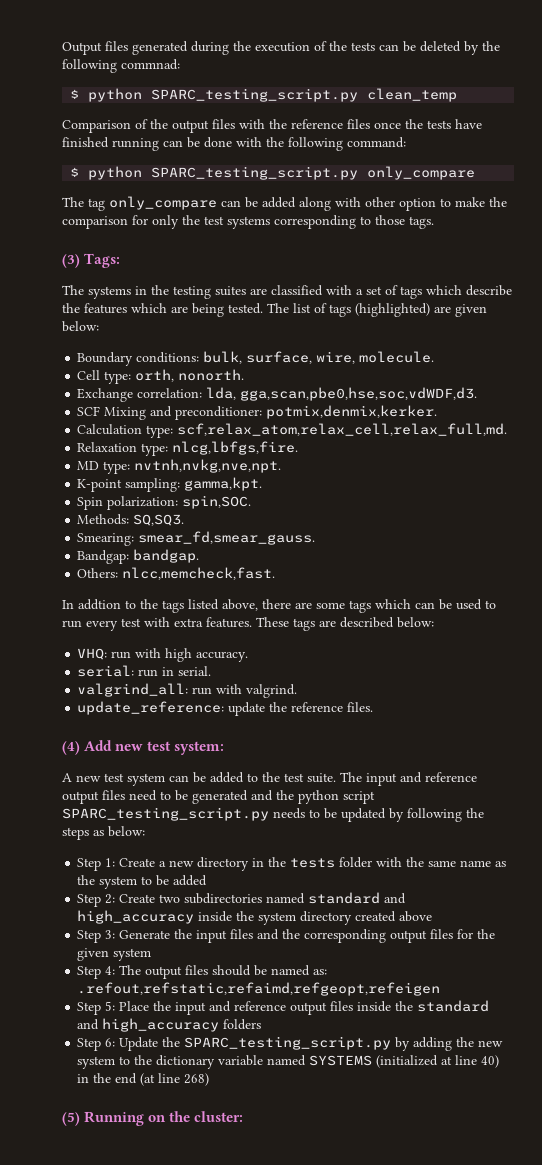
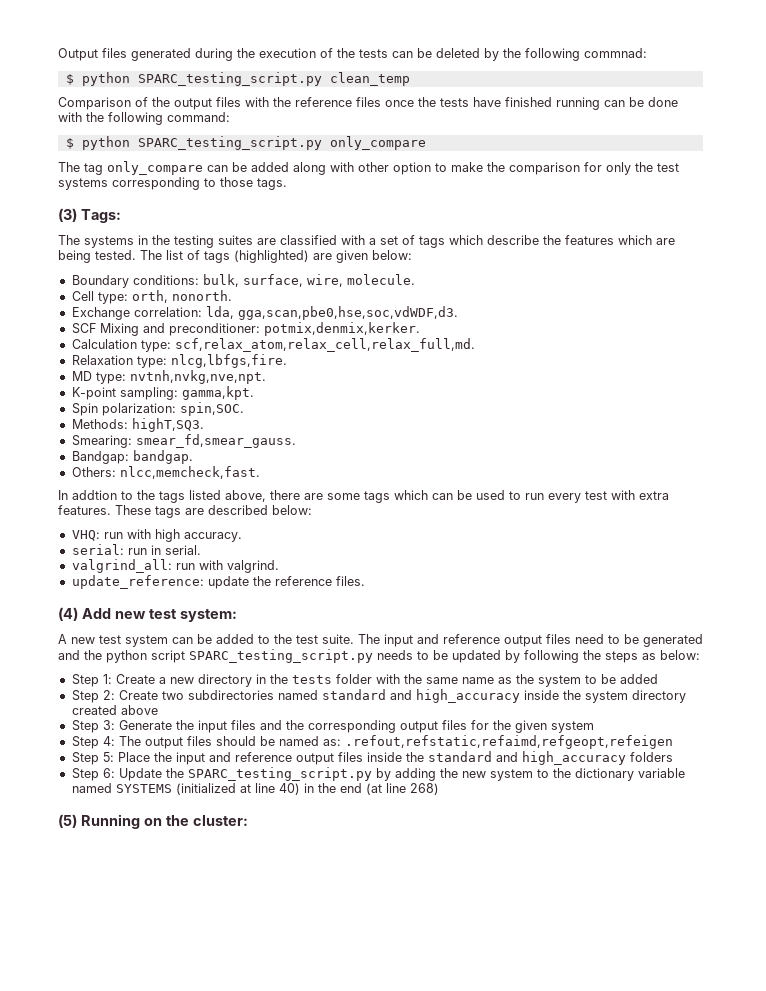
- Methods: SQ,SQ3.
+ Methods: highT,SQ3.

